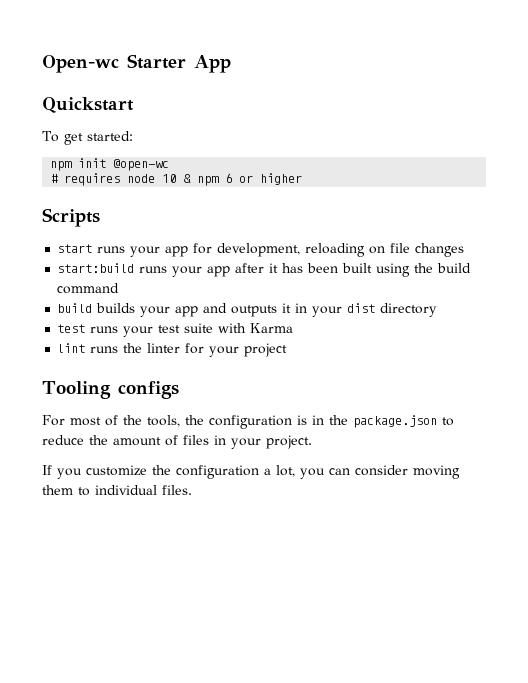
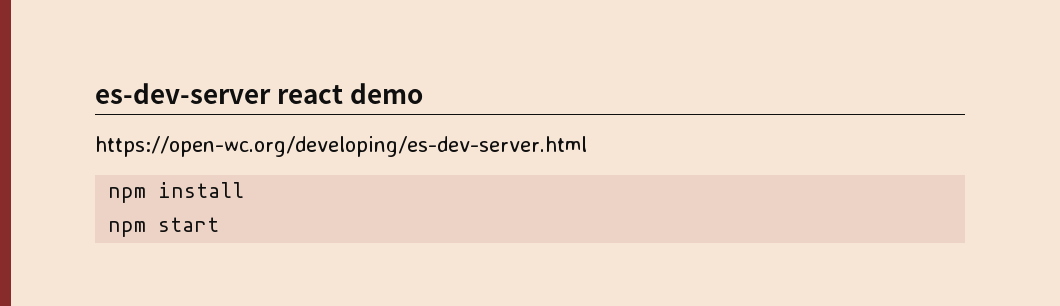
- Open-wc Starter App
- Quickstart
- To get started:
- npm init @open-wc
- # requires node 10 & npm 6 or higher
- Scripts
- start runs your app for development, reloading on file changes
- start:build runs your app after it has been built using the build command
- build builds your app and outputs it in your dist directory
- test runs your test suite with Karma
- lint runs the linter for your project
- Tooling configs
- For most of the tools, the configuration is in the package.json to reduce the amount of files in your project.
- If you customize the configuration a lot, you can consider moving them to individual files.
+ es-dev-server react demo
+ https://open-wc.org/developing/es-dev-server.html
+ npm install
+ npm start

